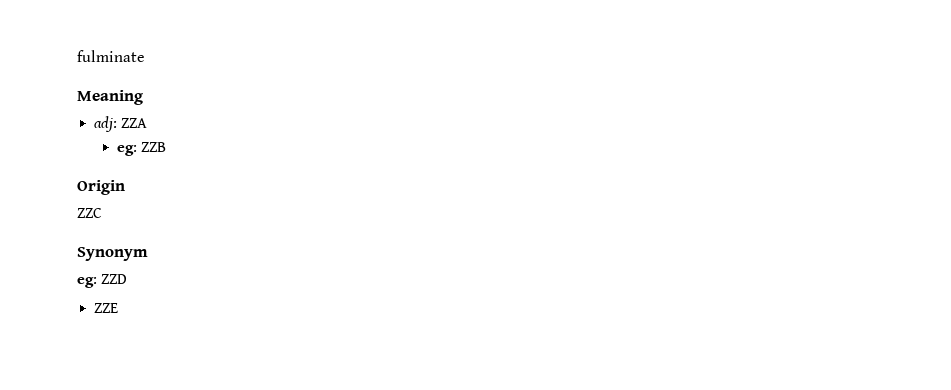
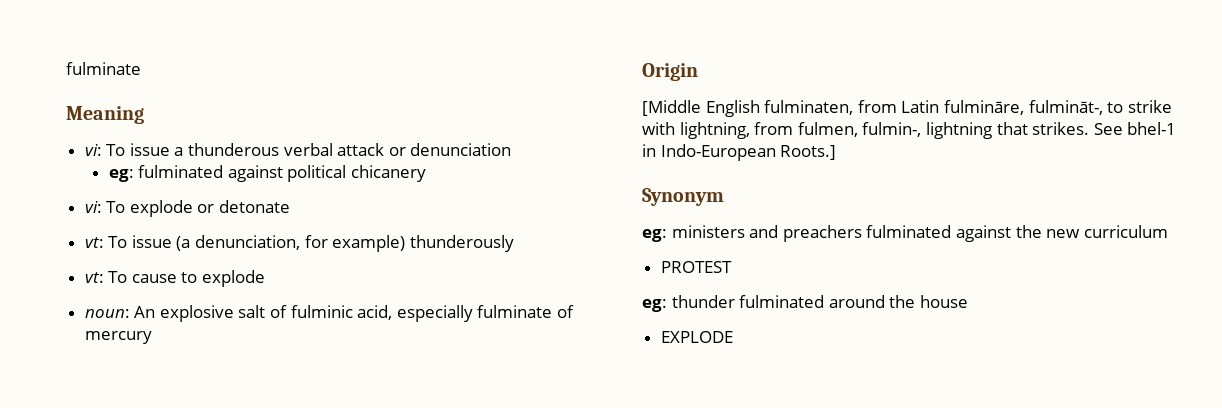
- adj: ZZA
- eg: ZZB
+ vi: To issue a thunderous verbal attack or denunciation
+ eg: fulminated against political chicanery
+ vi: To explode or detonate
+ vt: To issue (a denunciation, for example) thunderously
+ vt: To cause to explode
+ noun: An explosive salt of fulminic acid, especially fulminate of mercury
  Origin
- ZZC
+ [Middle English fulminaten, from Latin fulmināre, fulmināt-, to strike with lightning, from fulmen, fulmin-, lightning that strikes. See bhel-1 in Indo-European Roots.]
  Synonym
- eg: ZZD
- ZZE
+ eg: ministers and preachers fulminated against the new curriculum
+ PROTEST
+ eg: thunder fulminated around the house
+ EXPLODE

